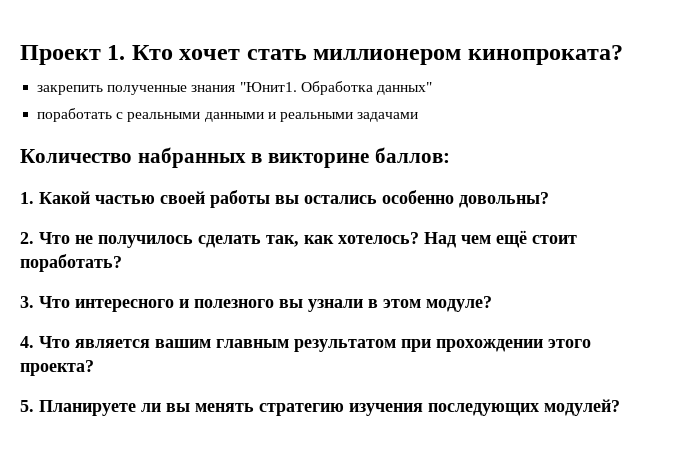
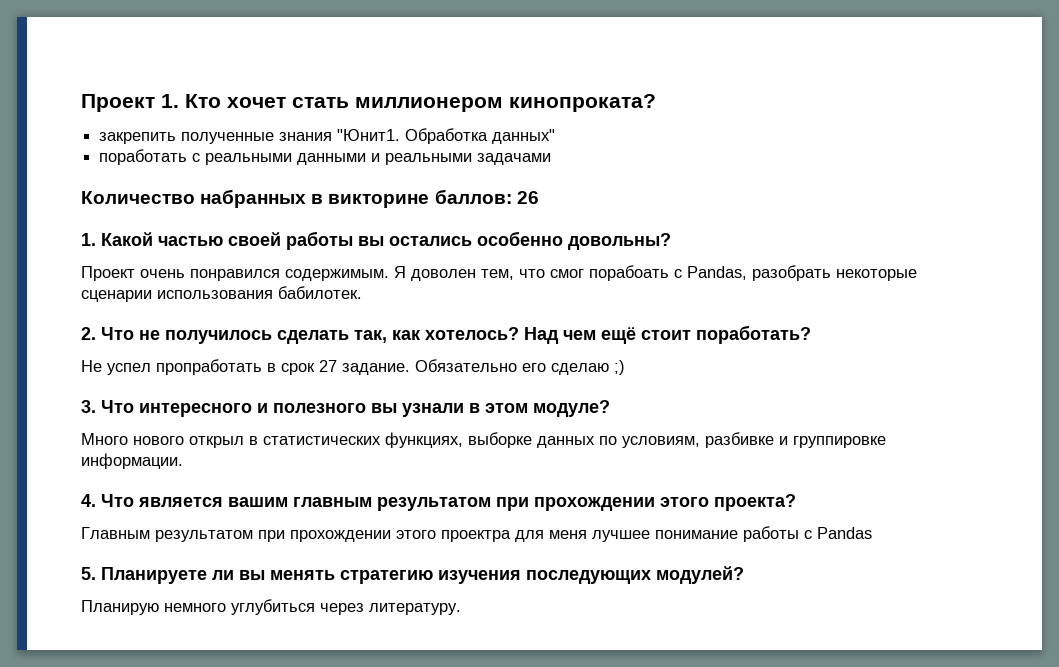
- Количество набранных в викторине баллов:
+ Количество набранных в викторине баллов: 26
+ Проект очень понравился содержимым. Я доволен тем, что смог порабоать с Pandas, разобрать некоторые сценарии использования бабилотек.
+ Не успел пропработать в срок 27 задание. Обязательно его сделаю ;)
+ Много нового открыл в статистических функциях, выборке данных по условиям, разбивке и группировке информации.
+ Главным результатом при прохождении этого проектра для меня лучшее понимание работы с Pandas
+ Планирую немного углубиться через литературу.

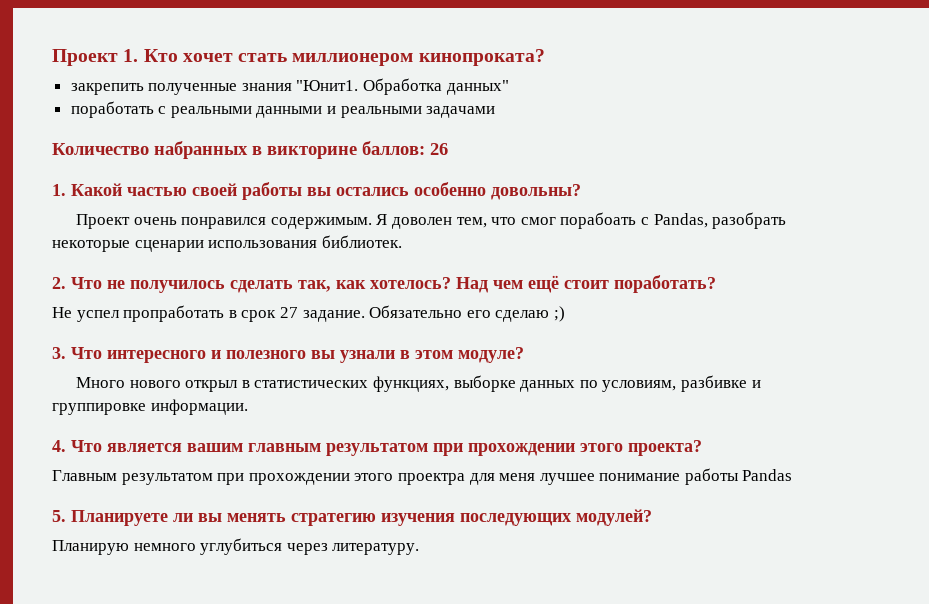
- Я доволен тем, что смог порабоать с Pandas, разобрать некоторые сценарии использования бабилотек.
+ Я доволен тем, что смог порабоать с Pandas, разобрать некоторые сценарии использования библиотек.
- Главным результатом при прохождении этого проектра для меня лучшее понимание работы с Pandas
+ Главным результатом при прохождении этого проектра для меня лучшее понимание работы Pandas

